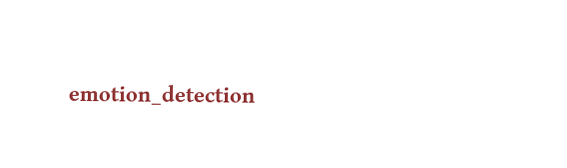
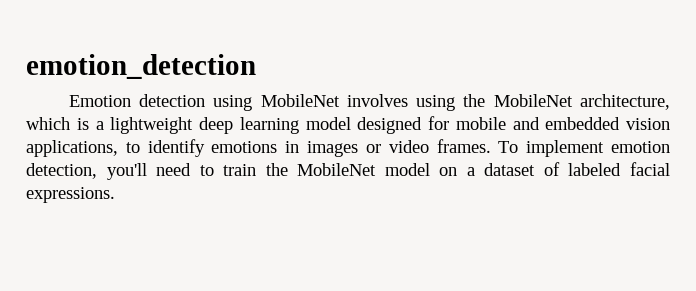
+ Emotion detection using MobileNet involves using the MobileNet architecture, which is a lightweight deep learning model designed for mobile and embedded vision applications, to identify emotions in images or video frames. To implement emotion detection, you'll need to train the MobileNet model on a dataset of labeled facial expressions.

